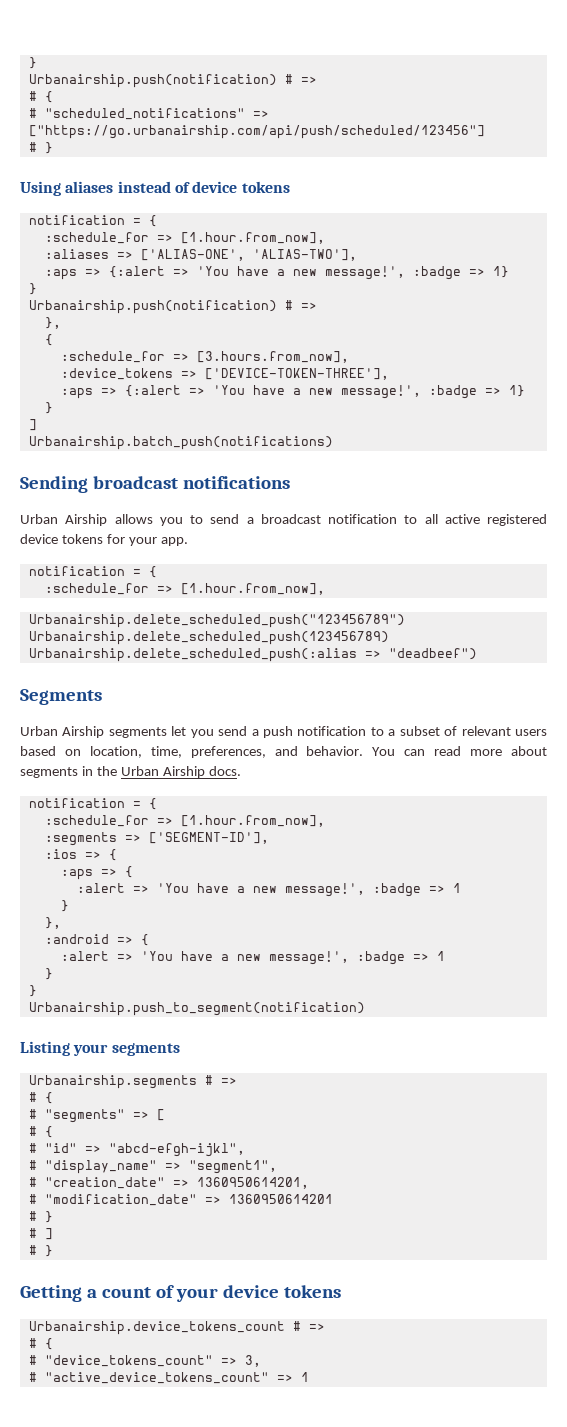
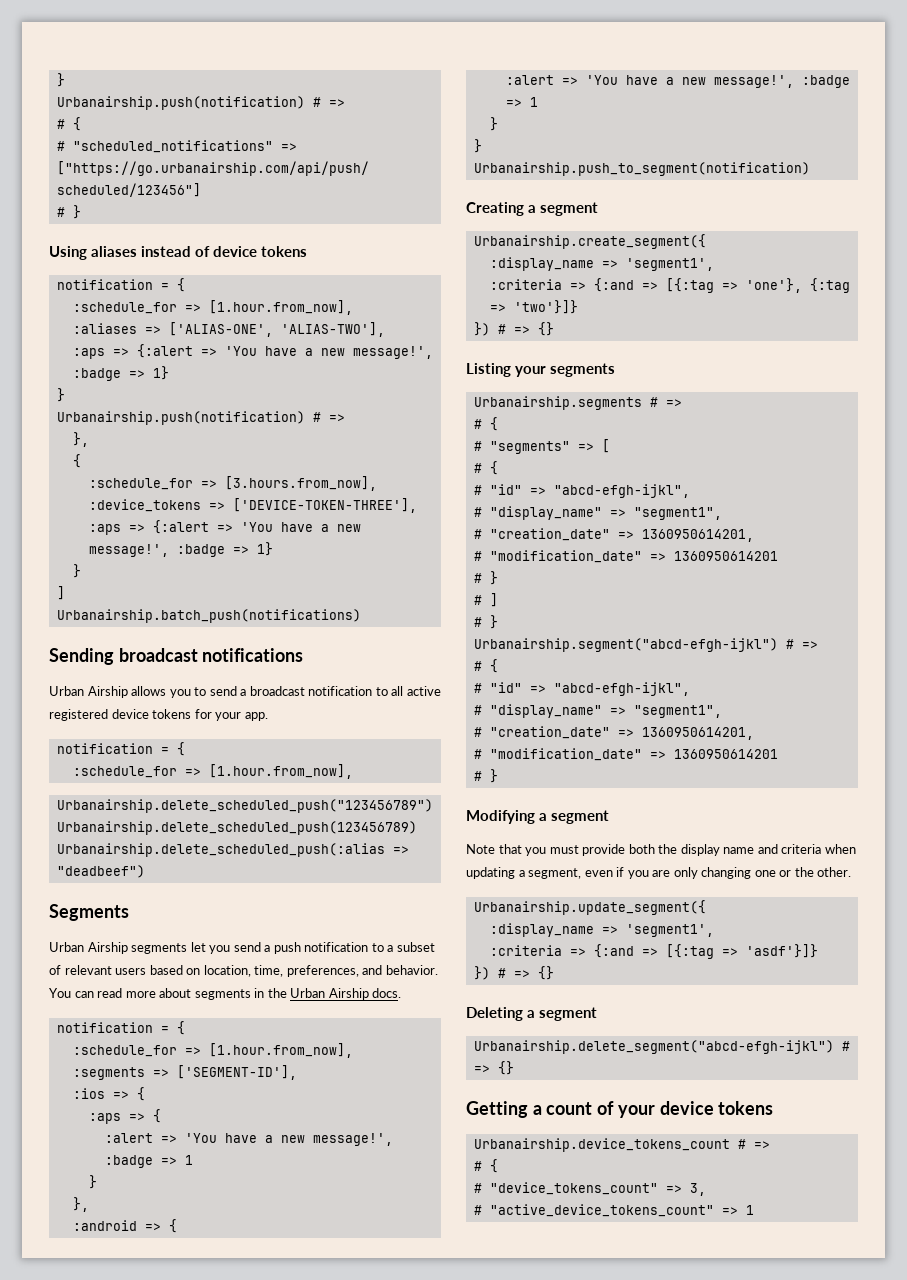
+ Creating a segment
+ Urbanairship.create_segment({
+ :display_name => 'segment1',
+ :criteria => {:and => [{:tag => 'one'}, {:tag => 'two'}]}
+ }) # => {}
+ Urbanairship.segment("abcd-efgh-ijkl") # =>
+ # {
+ # "id" => "abcd-efgh-ijkl",
+ # "display_name" => "segment1",
+ # "creation_date" => 1360950614201,
+ # "modification_date" => 1360950614201
+ # }
+ Modifying a segment
+ Note that you must provide both the display name and criteria when updating a segment, even if you are only changing one or the other.
+ Urbanairship.update_segment({
+ :display_name => 'segment1',
+ :criteria => {:and => [{:tag => 'asdf'}]}
+ }) # => {}
+ Deleting a segment
+ Urbanairship.delete_segment("abcd-efgh-ijkl") # => {}

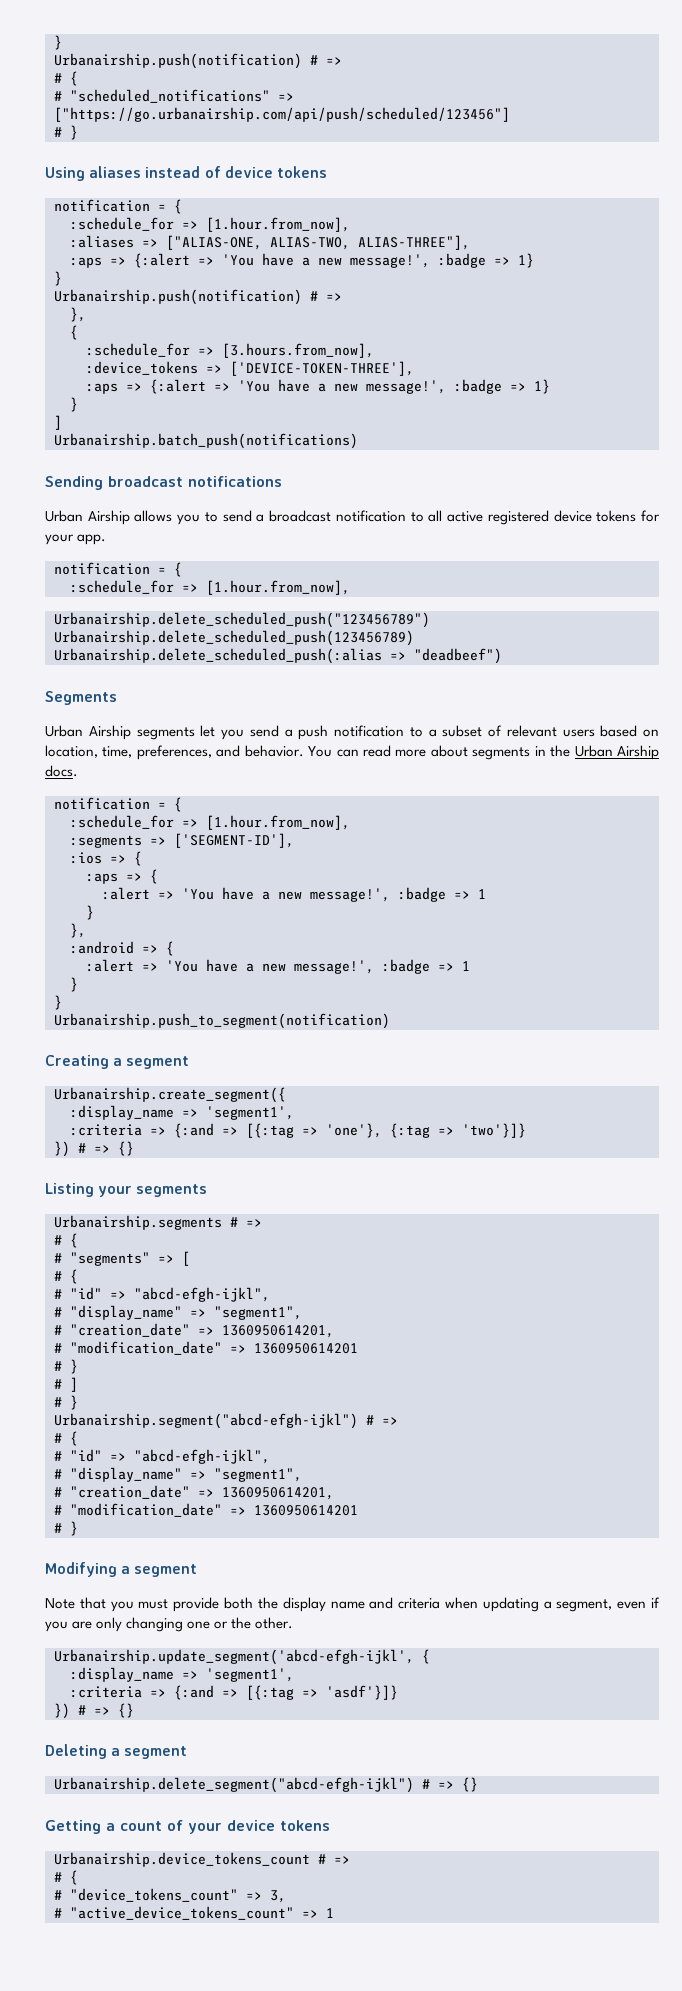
- :aliases => ['ALIAS-ONE', 'ALIAS-TWO'],
+ :aliases => ["ALIAS-ONE, ALIAS-TWO, ALIAS-THREE"],
- Urbanairship.update_segment({
+ Urbanairship.update_segment('abcd-efgh-ijkl', {

